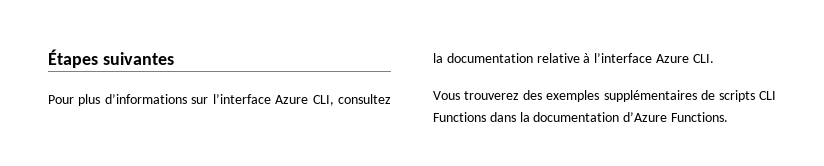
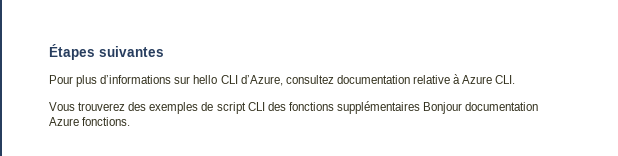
- Pour plus d’informations sur l’interface Azure CLI, consultez la documentation relative à l’interface Azure CLI.
+ Pour plus d’informations sur hello CLI d’Azure, consultez documentation relative à Azure CLI.
- Vous trouverez des exemples supplémentaires de scripts CLI Functions dans la documentation d’Azure Functions.
+ Vous trouverez des exemples de script CLI des fonctions supplémentaires Bonjour documentation Azure fonctions.

